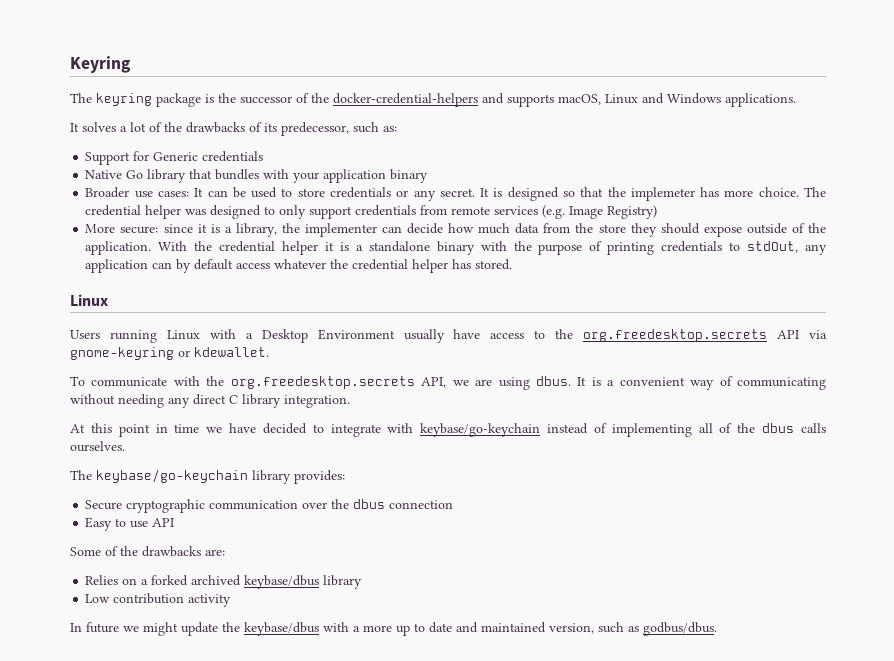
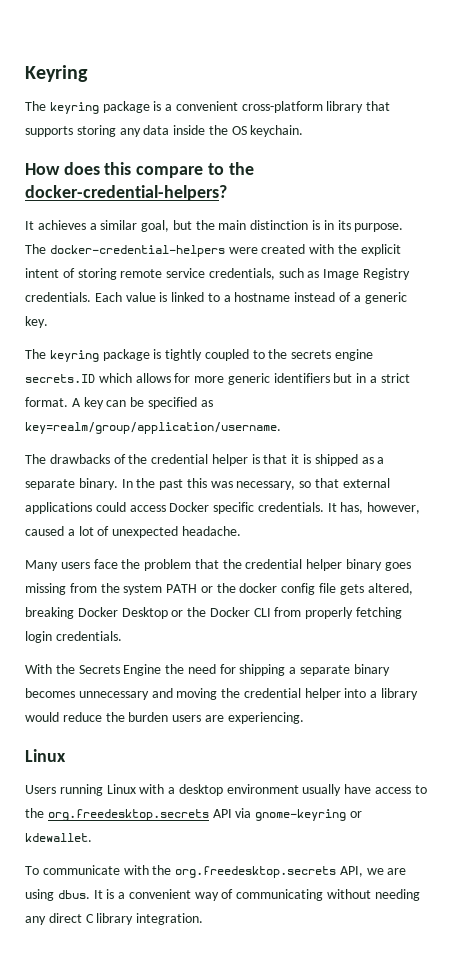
- The keyring package is the successor of the docker-credential-helpers and supports macOS, Linux and Windows applications.
- It solves a lot of the drawbacks of its predecessor, such as:
- Support for Generic credentials
- Native Go library that bundles with your application binary
- Broader use cases: It can be used to store credentials or any secret. It is designed so that the implemeter has more choice. The credential helper was designed to only support credentials from remote services (e.g. Image Registry)
- More secure: since it is a library, the implementer can decide how much data from the store they should expose outside of the application. With the credential helper it is a standalone binary with the purpose of printing credentials to stdOut, any application can by default access whatever the credential helper has stored.
+ The keyring package is a convenient cross-platform library that supports storing any data inside the OS keychain.
+ How does this compare to the docker-credential-helpers?
+ It achieves a similar goal, but the main distinction is in its purpose. The docker-credential-helpers were created with the explicit intent of storing remote service credentials, such as Image Registry credentials. Each value is linked to a hostname instead of a generic key.
+ The keyring package is tightly coupled to the secrets engine secrets.ID which allows for more generic identifiers but in a strict format. A key can be specified as key=realm/group/application/username.
+ The drawbacks of the credential helper is that it is shipped as a separate binary. In the past this was necessary, so that external applications could access Docker specific credentials. It has, however, caused a lot of unexpected headache.
+ Many users face the problem that the credential helper binary goes missing from the system PATH or the docker config file gets altered, breaking Docker Desktop or the Docker CLI from properly fetching login credentials.
+ With the Secrets Engine the need for shipping a separate binary becomes unnecessary and moving the credential helper into a library would reduce the burden users are experiencing.
- Users running Linux with a Desktop Environment usually have access to the org.freedesktop.secrets API via gnome-keyring or kdewallet.
+ Users running Linux with a desktop environment usually have access to the org.freedesktop.secrets API via gnome-keyring or kdewallet.
- At this point in time we have decided to integrate with keybase/go-keychain instead of implementing all of the dbus calls ourselves.
- The keybase/go-keychain library provides:
- Secure cryptographic communication over the dbus connection
- Easy to use API
- Some of the drawbacks are:
- Relies on a forked archived keybase/dbus library
- Low contribution activity
- In future we might update the keybase/dbus with a more up to date and maintained version, such as godbus/dbus.

